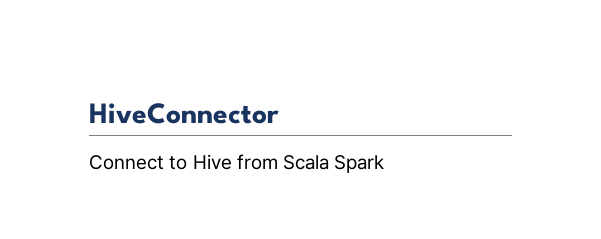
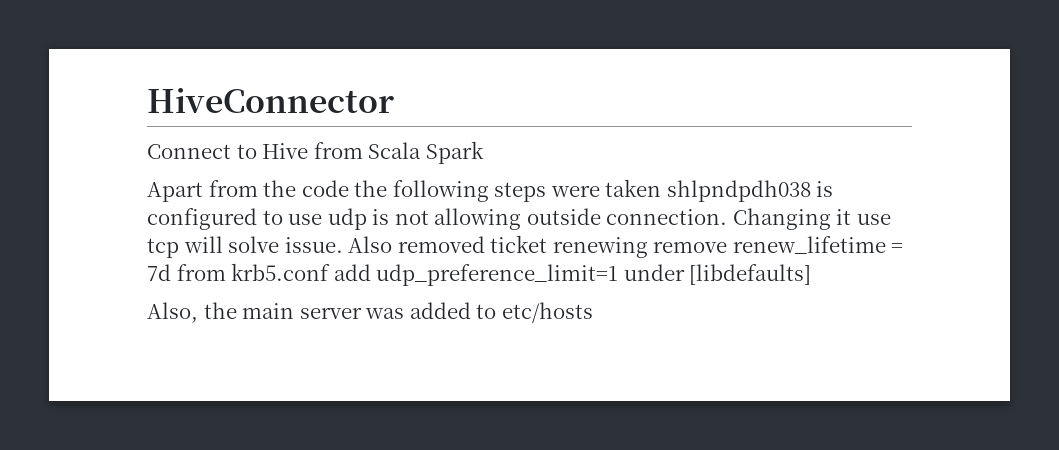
+ Apart from the code the following steps were taken shlpndpdh038 is configured to use udp is not allowing outside connection. Changing it use tcp will solve issue. Also removed ticket renewing remove renew_lifetime = 7d from krb5.conf add udp_preference_limit=1 under [libdefaults]
+ Also, the main server was added to etc/hosts

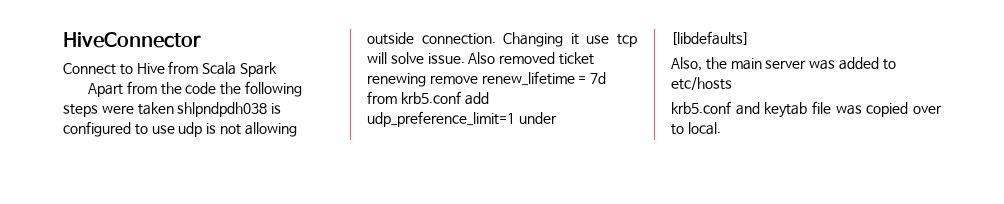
+ krb5.conf and keytab file was copied over to local.

